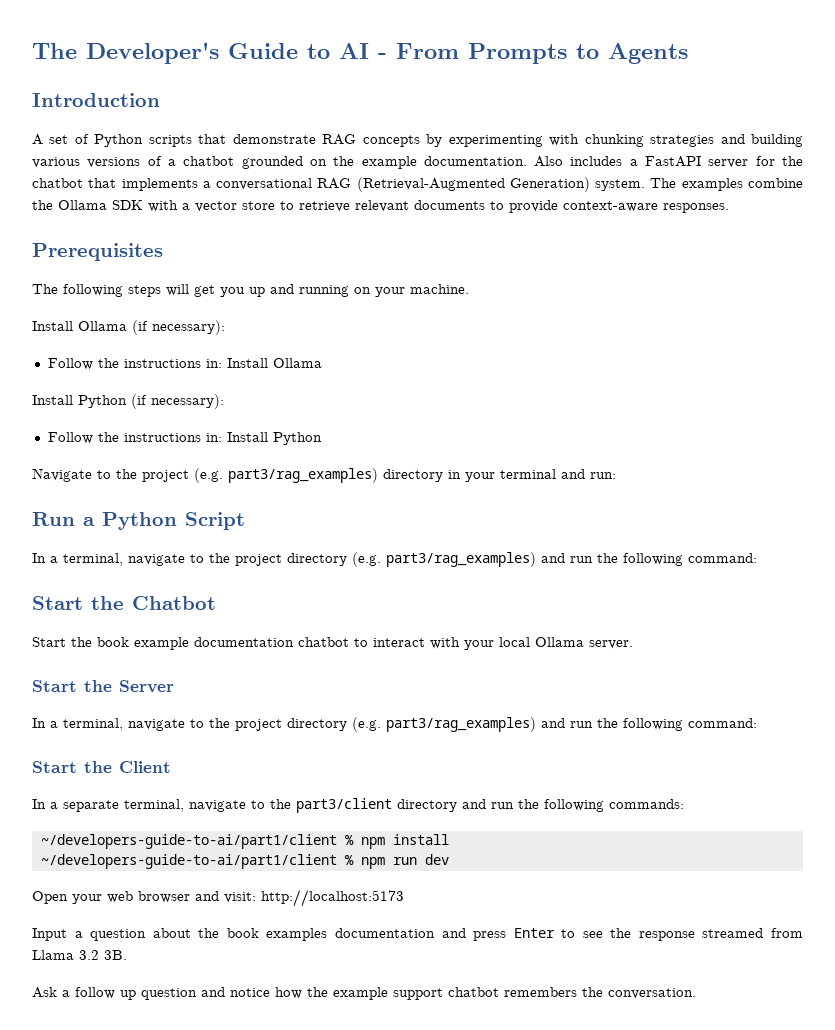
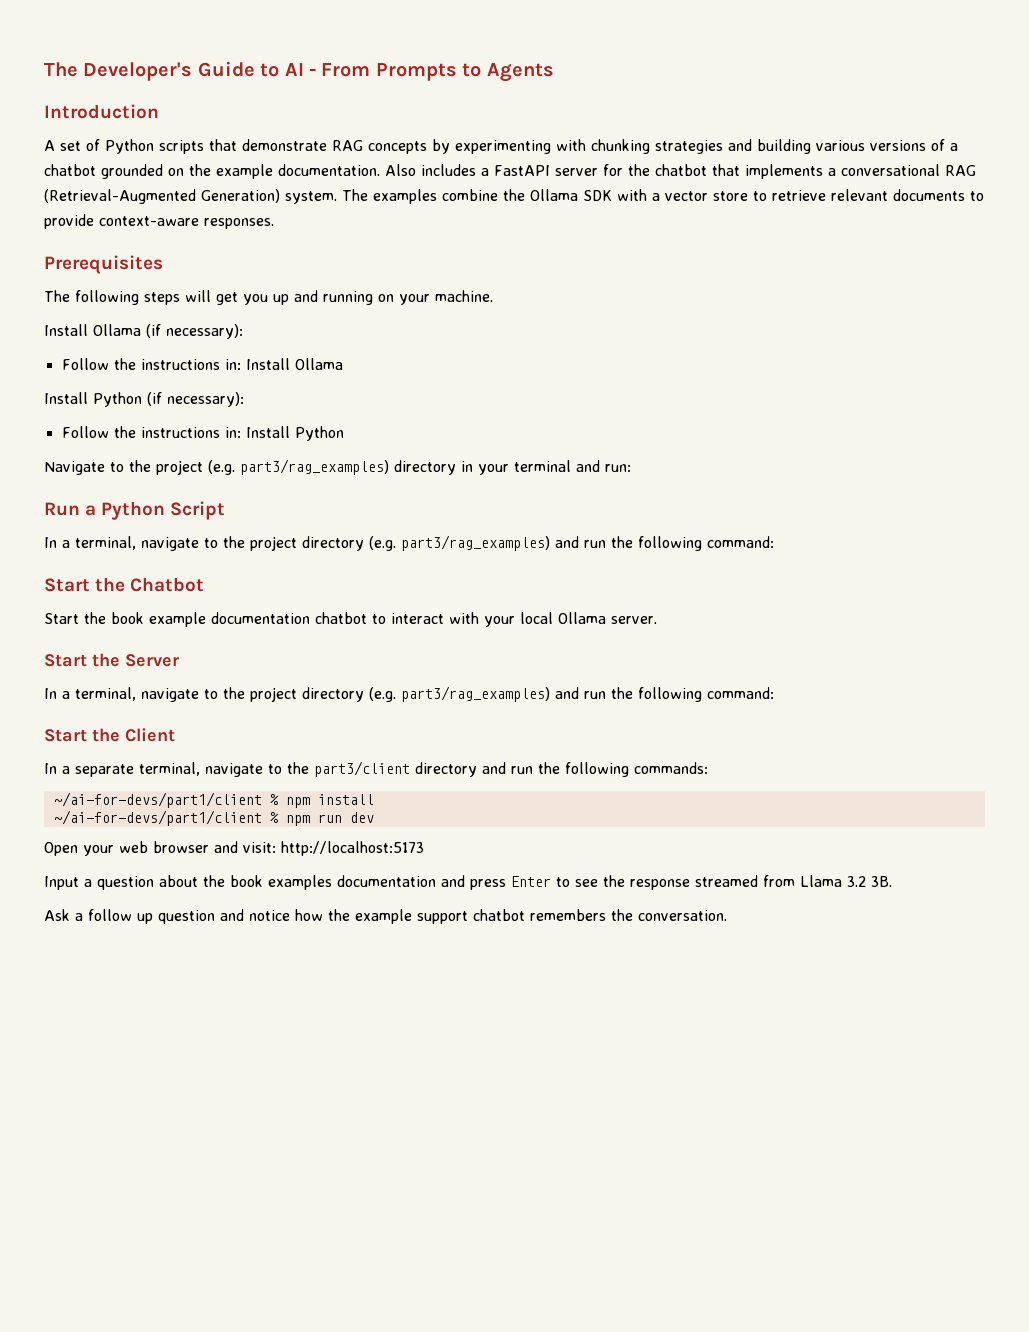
- ~/developers-guide-to-ai/part1/client % npm install
+ ~/ai-for-devs/part1/client % npm install
- ~/developers-guide-to-ai/part1/client % npm run dev
+ ~/ai-for-devs/part1/client % npm run dev

